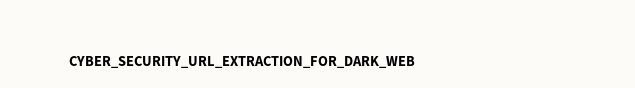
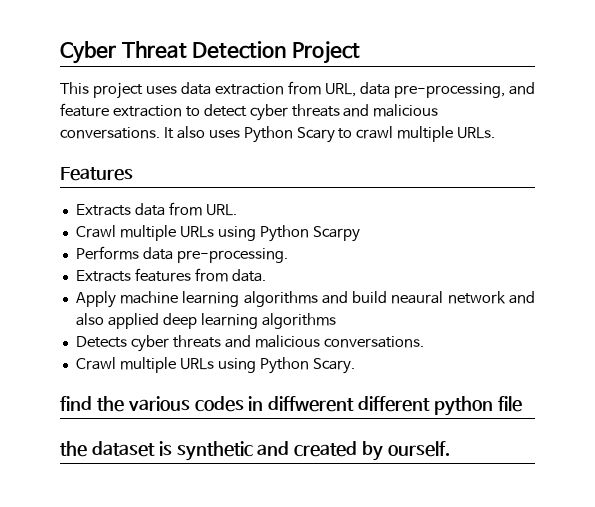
- CYBER_SECURITY_URL_EXTRACTION_FOR_DARK_WEB
+ Cyber Threat Detection Project
+ This project uses data extraction from URL, data pre-processing, and feature extraction to detect cyber threats and malicious conversations. It also uses Python Scary to crawl multiple URLs.
+ Features
+ Extracts data from URL.
+ Crawl multiple URLs using Python Scarpy
+ Performs data pre-processing.
+ Extracts features from data.
+ Apply machine learning algorithms and build neaural network and also applied deep learning algorithms
+ Detects cyber threats and malicious conversations.
+ Crawl multiple URLs using Python Scary.
+ find the various codes in diffwerent different python file
+ the dataset is synthetic and created by ourself.

